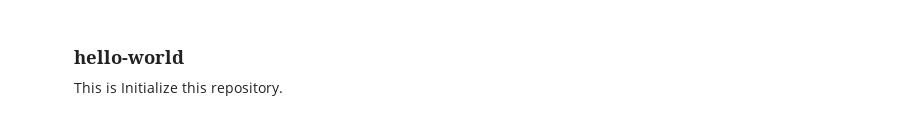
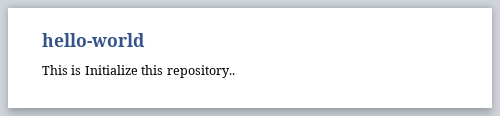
- This is Initialize this repository.
+ This is Initialize this repository..

